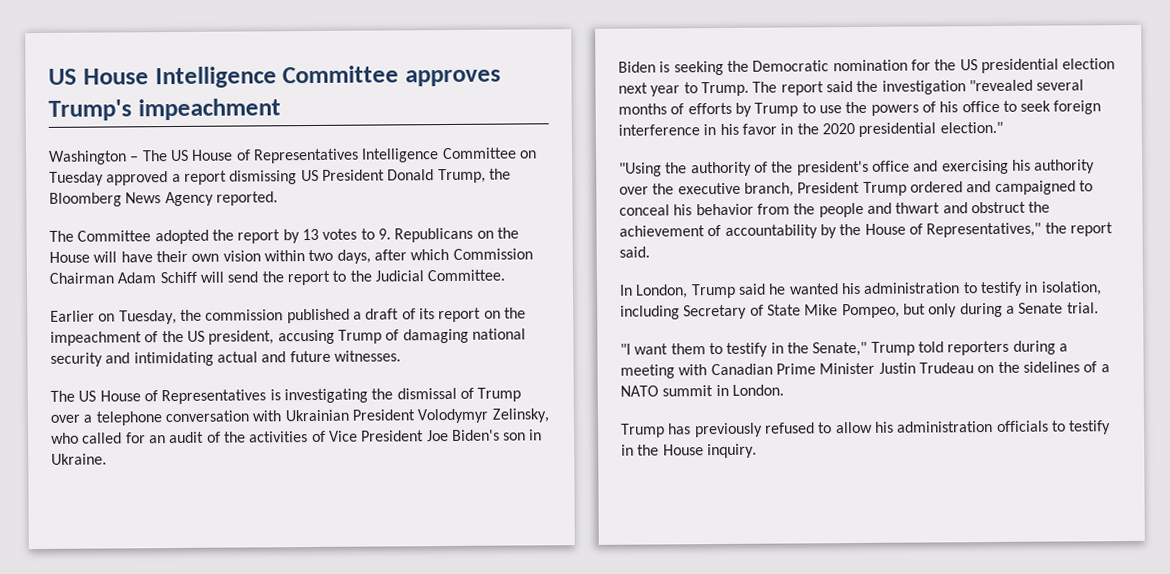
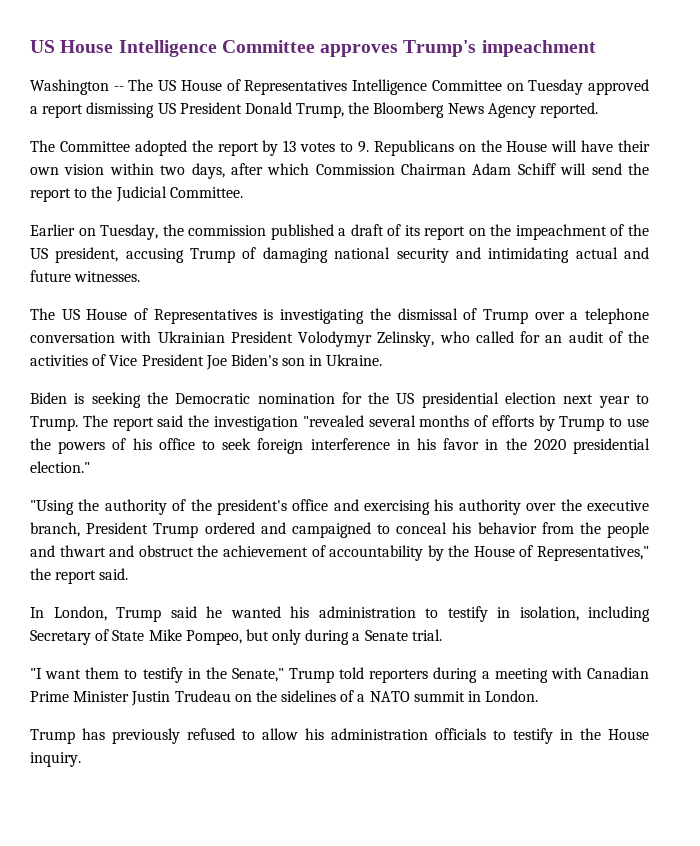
- Washington – The US House of Representatives Intelligence Committee on Tuesday approved a report dismissing US President Donald Trump, the Bloomberg News Agency reported.
+ Washington -- The US House of Representatives Intelligence Committee on Tuesday approved a report dismissing US President Donald Trump, the Bloomberg News Agency reported.

